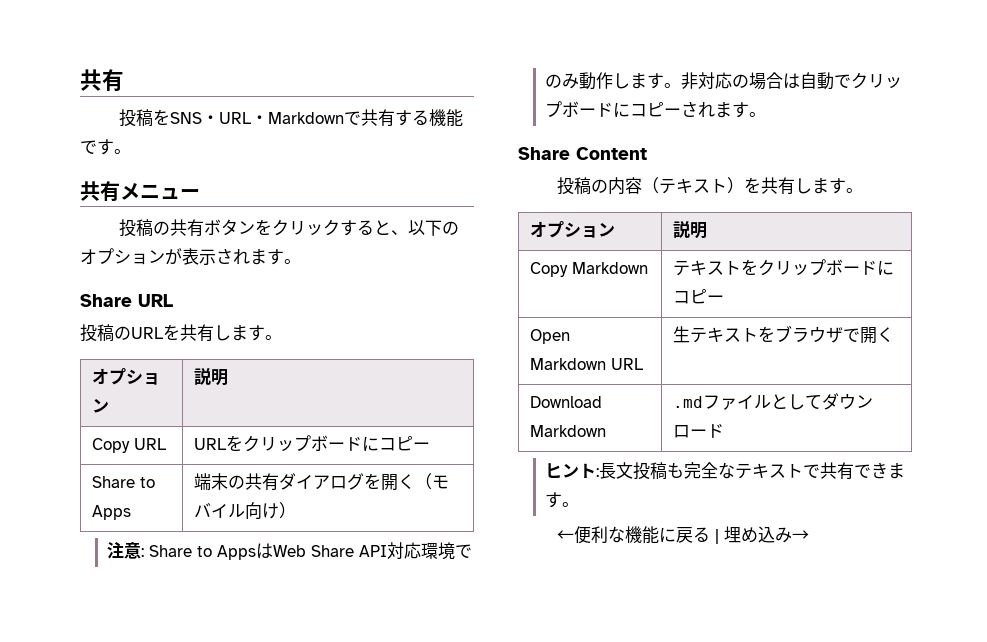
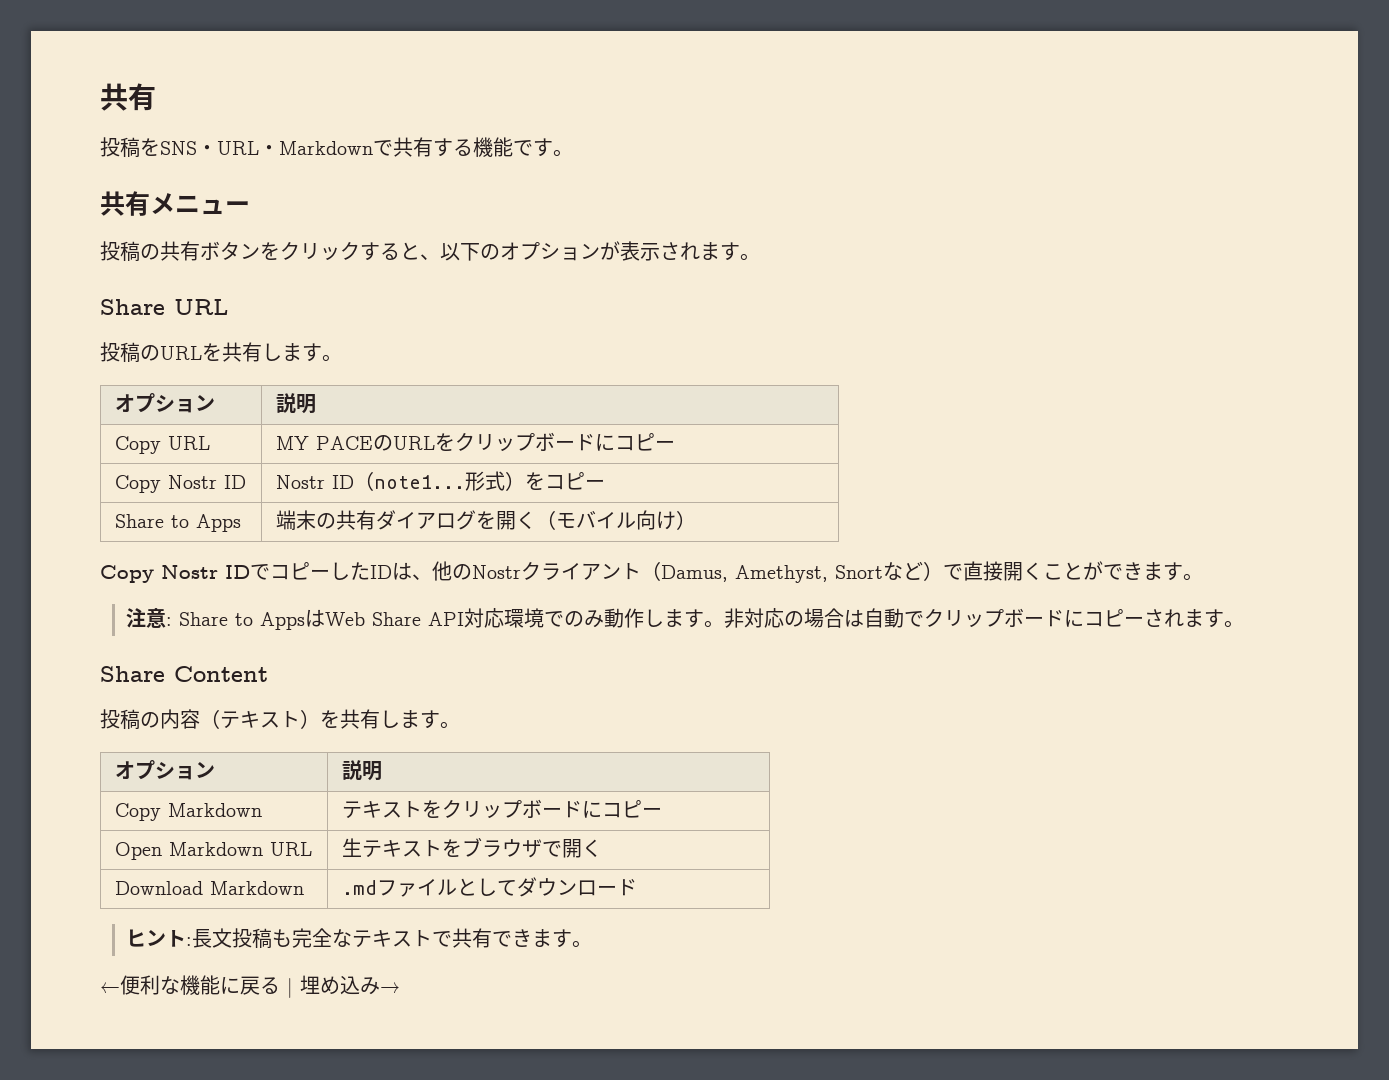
- Copy URL | URLをクリップボードにコピー
+ Copy URL | MY PACEのURLをクリップボードにコピー
+ Copy Nostr ID | Nostr ID（note1...形式）をコピー
+ Copy Nostr IDでコピーしたIDは、他のNostrクライアント（Damus, Amethyst, Snortなど）で直接開くことができます。

